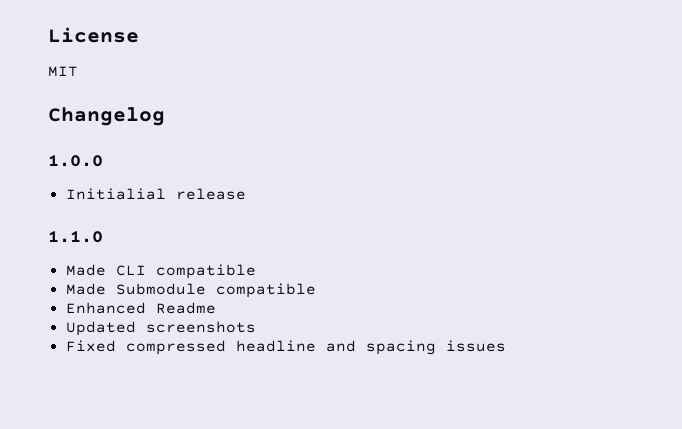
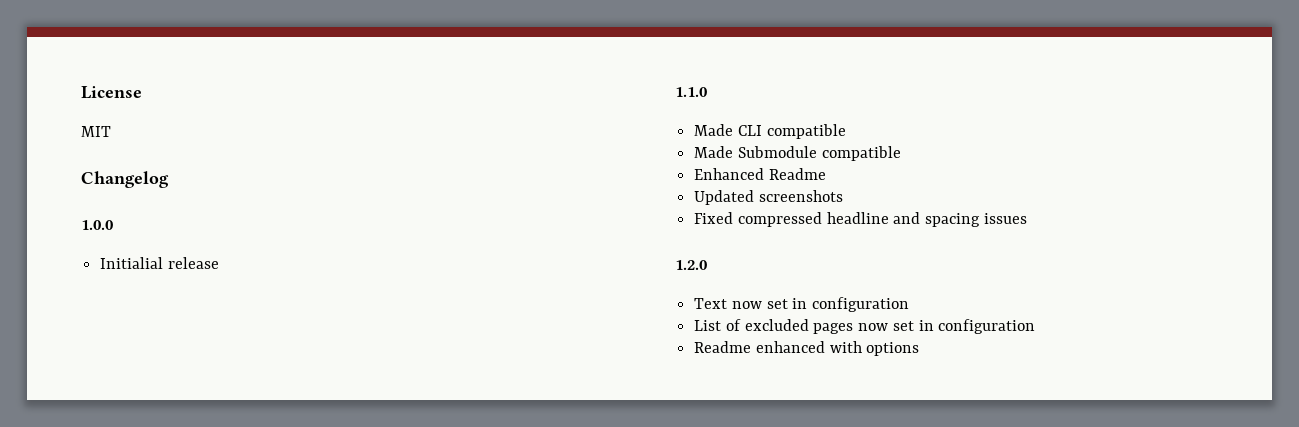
+ 1.2.0
+ Text now set in configuration
+ List of excluded pages now set in configuration
+ Readme enhanced with options

